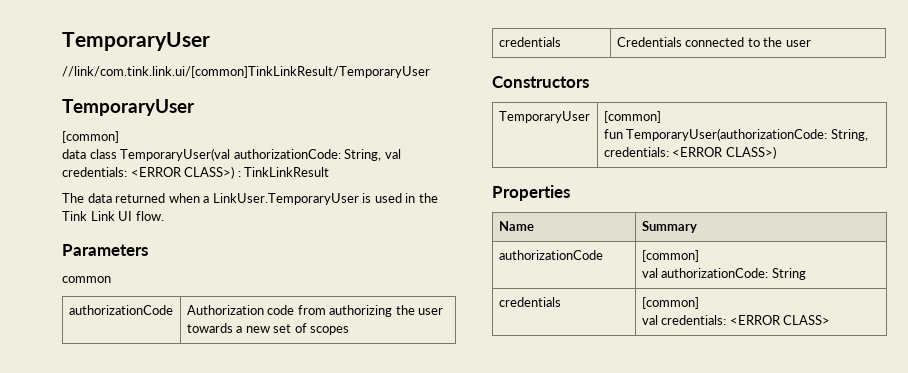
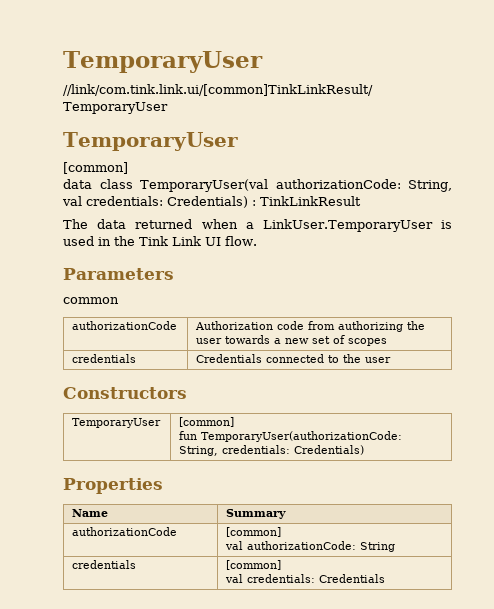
- data class TemporaryUser(val authorizationCode: String, val credentials: <ERROR CLASS>) : TinkLinkResult
+ data class TemporaryUser(val authorizationCode: String, val credentials: Credentials) : TinkLinkResult
  TemporaryUser | [common]
- fun TemporaryUser(authorizationCode: String, credentials: <ERROR CLASS>)
+ fun TemporaryUser(authorizationCode: String, credentials: Credentials)
  credentials | [common]
- val credentials: <ERROR CLASS>
+ val credentials: Credentials

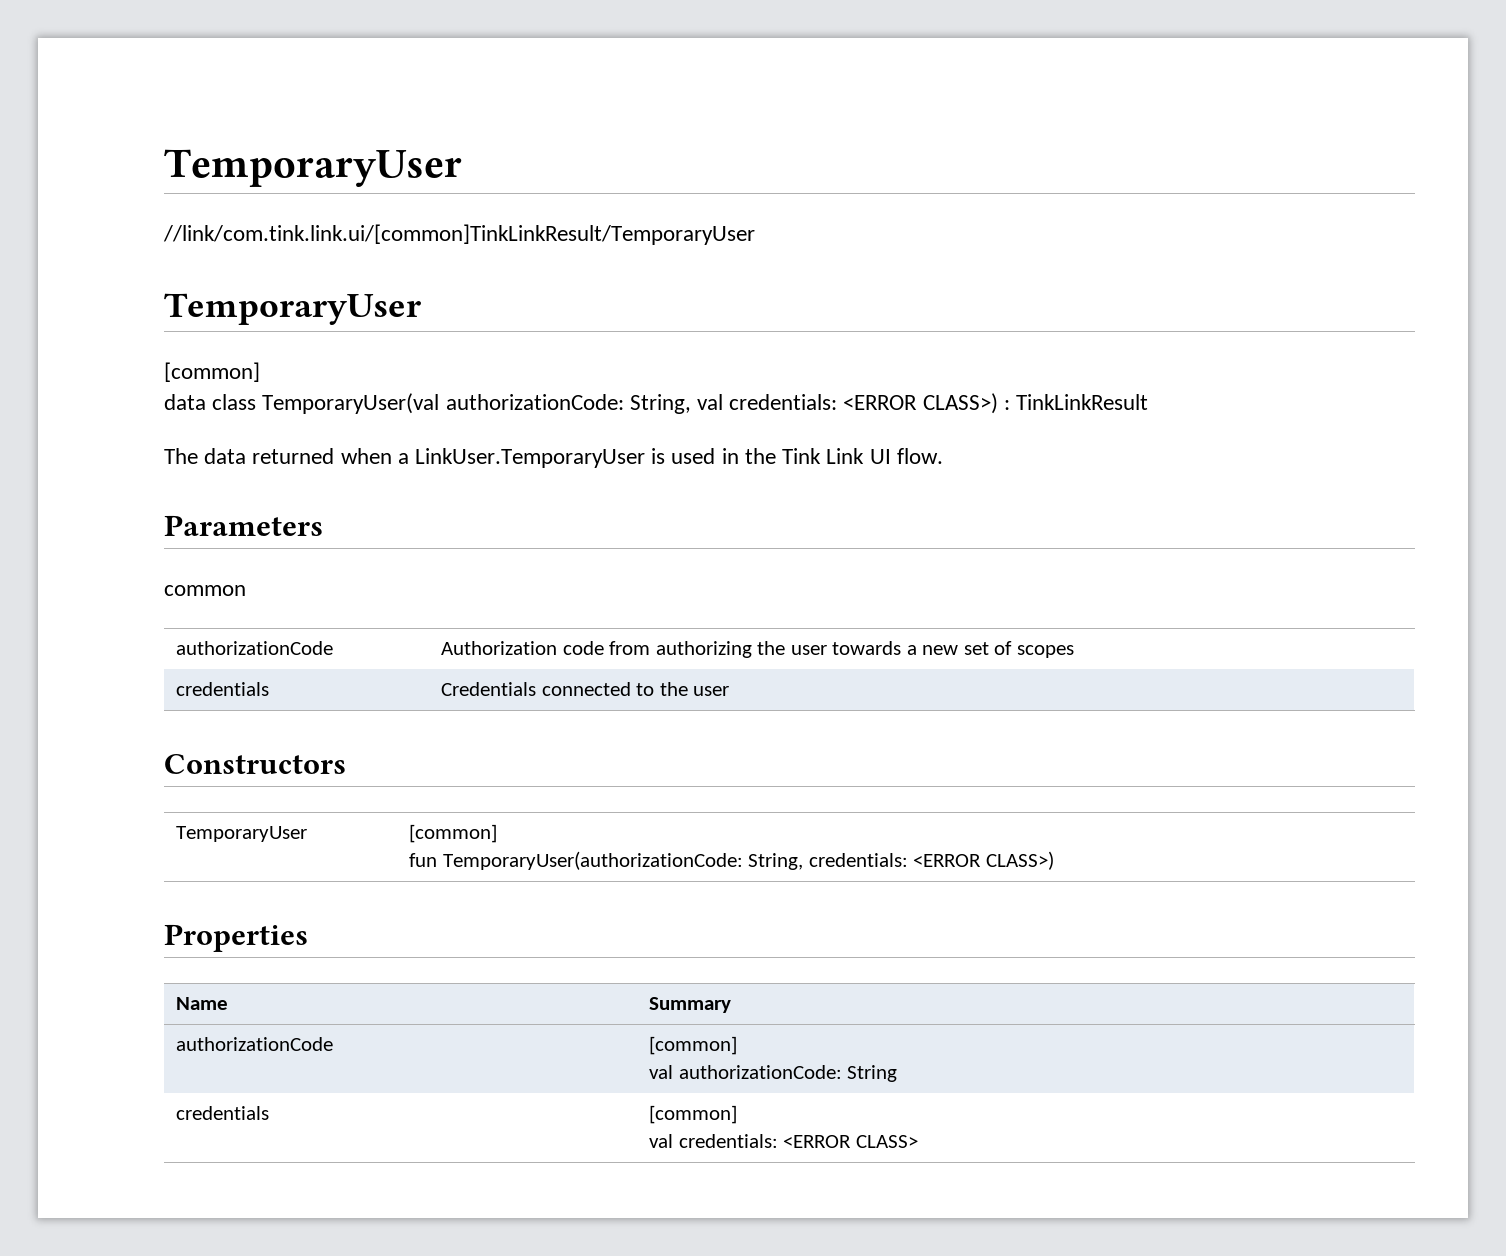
- data class TemporaryUser(val authorizationCode: String, val credentials: Credentials) : TinkLinkResult
+ data class TemporaryUser(val authorizationCode: String, val credentials: <ERROR CLASS>) : TinkLinkResult
  TemporaryUser | [common]
- fun TemporaryUser(authorizationCode: String, credentials: Credentials)
+ fun TemporaryUser(authorizationCode: String, credentials: <ERROR CLASS>)
  credentials | [common]
- val credentials: Credentials
+ val credentials: <ERROR CLASS>

